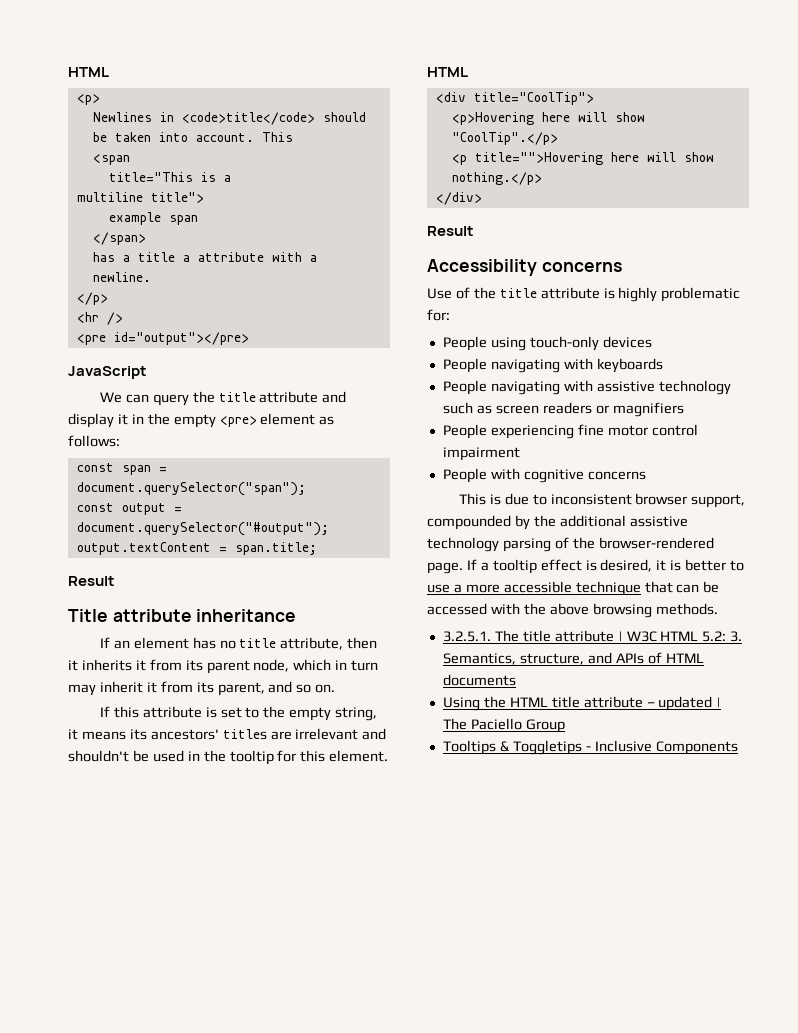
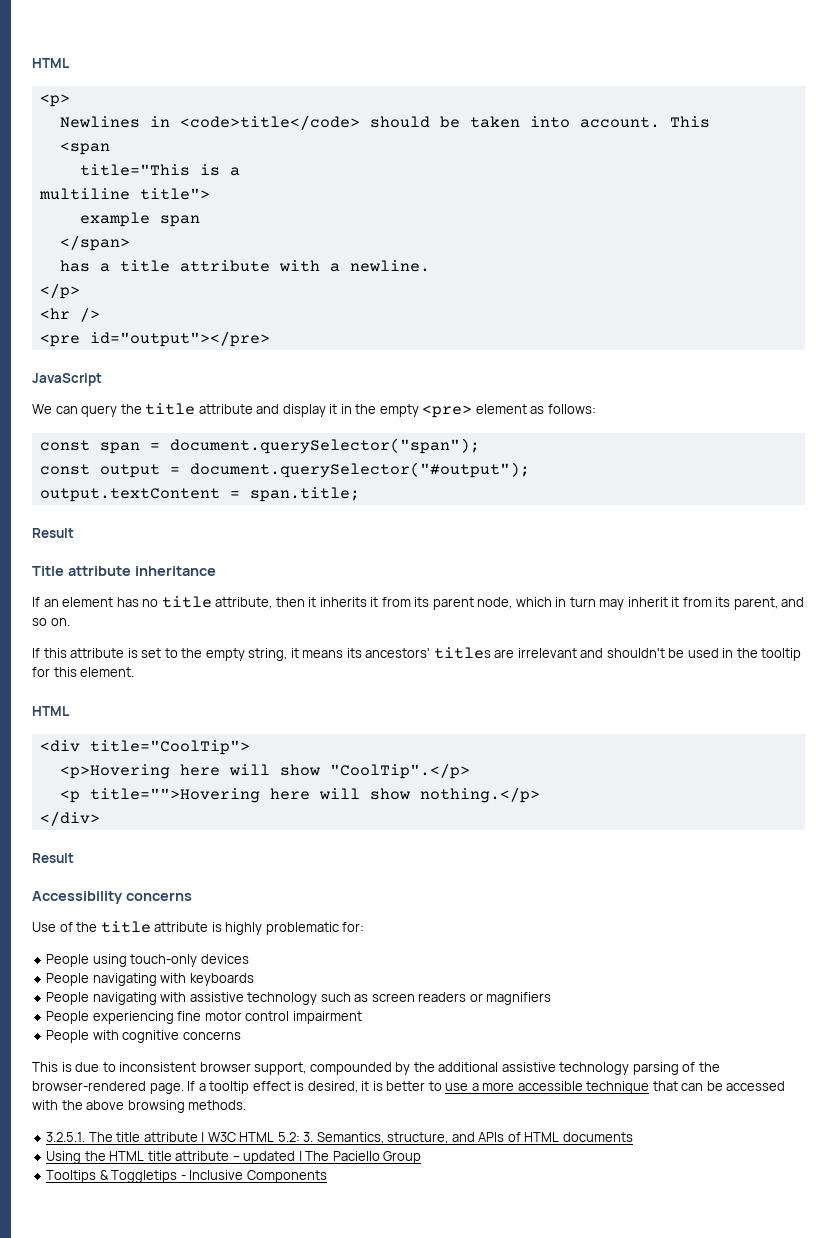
- has a title a attribute with a newline.
+ has a title attribute with a newline.

